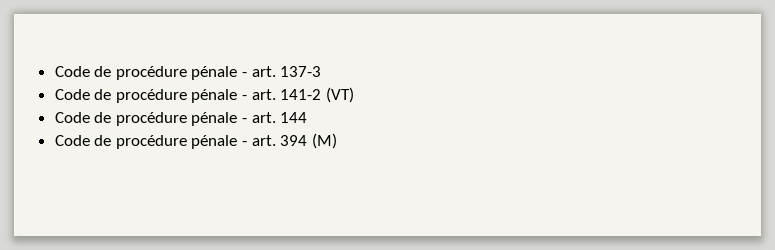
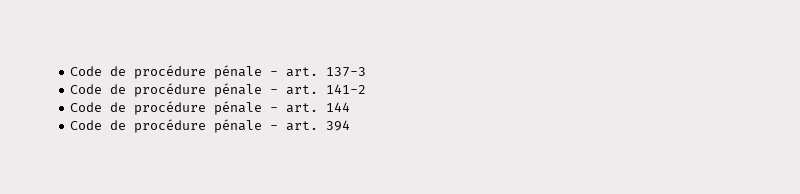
- Code de procédure pénale - art. 141-2 (VT)
+ Code de procédure pénale - art. 141-2
- Code de procédure pénale - art. 394 (M)
+ Code de procédure pénale - art. 394

